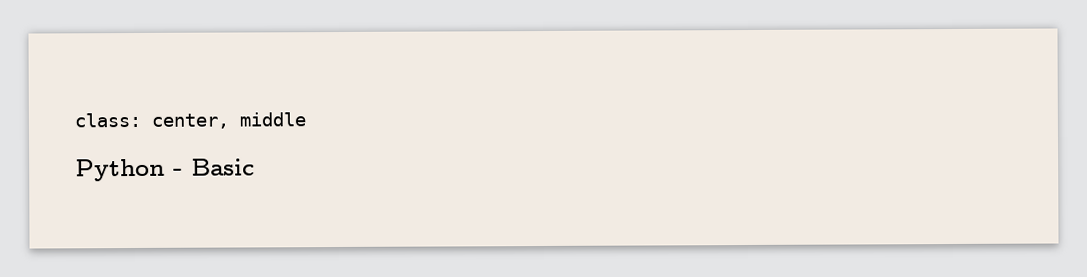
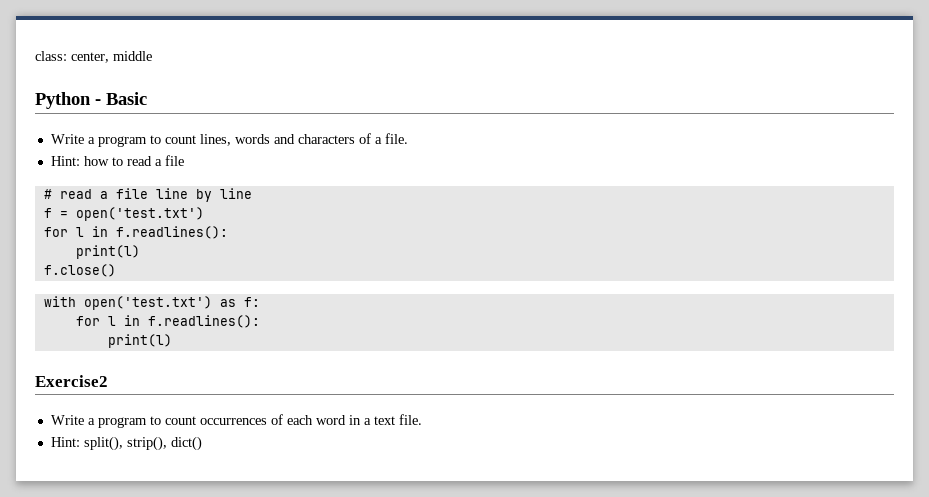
+ Write a program to count lines, words and characters of a file.
+ Hint: how to read a file
+ # read a file line by line
+ f = open('test.txt')
+ for l in f.readlines():
+ print(l)
+ f.close()
+ with open('test.txt') as f:
+ for l in f.readlines():
+ print(l)
+ Exercise2
+ Write a program to count occurrences of each word in a text file.
+ Hint: split(), strip(), dict()

